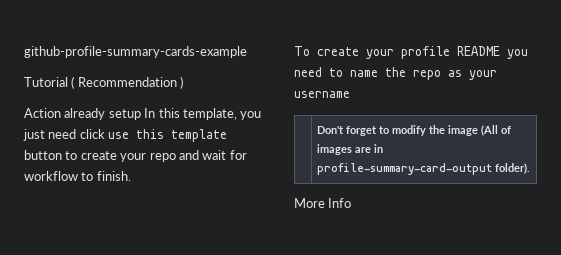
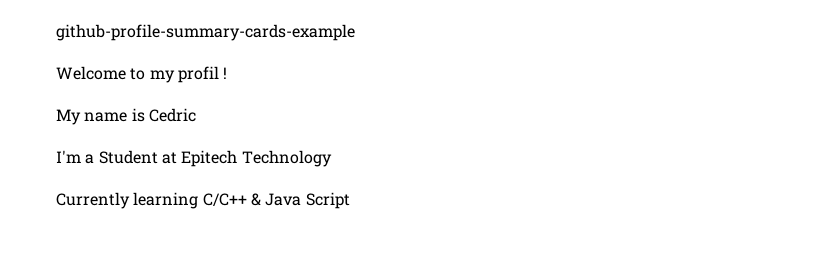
- Tutorial ( Recommendation )
- Action already setup In this template, you just need click use this template button to create your repo and wait for workflow to finish.
- To create your profile README you need to name the repo as your username
- | Don't forget to modify the image (All of images are in profile-summary-card-output folder).
- More Info
+ Welcome to my profil !
+ My name is Cedric
+ I'm a Student at Epitech Technology
+ Currently learning C/C++ & Java Script

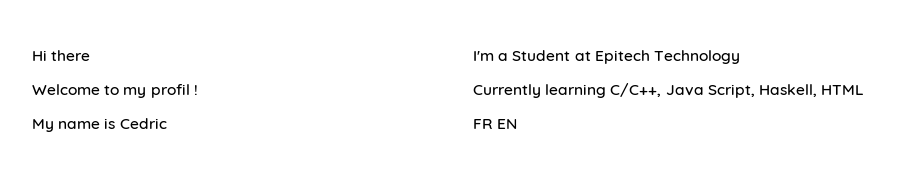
- github-profile-summary-cards-example
+ Hi there
- Currently learning C/C++ & Java Script
+ Currently learning C/C++, Java Script, Haskell, HTML
+ FR EN

